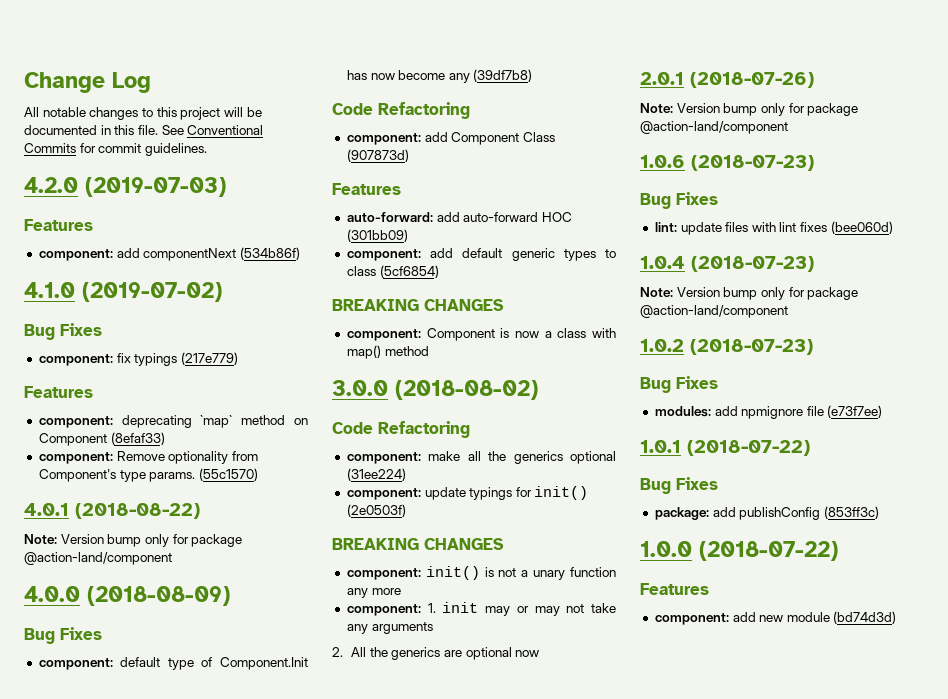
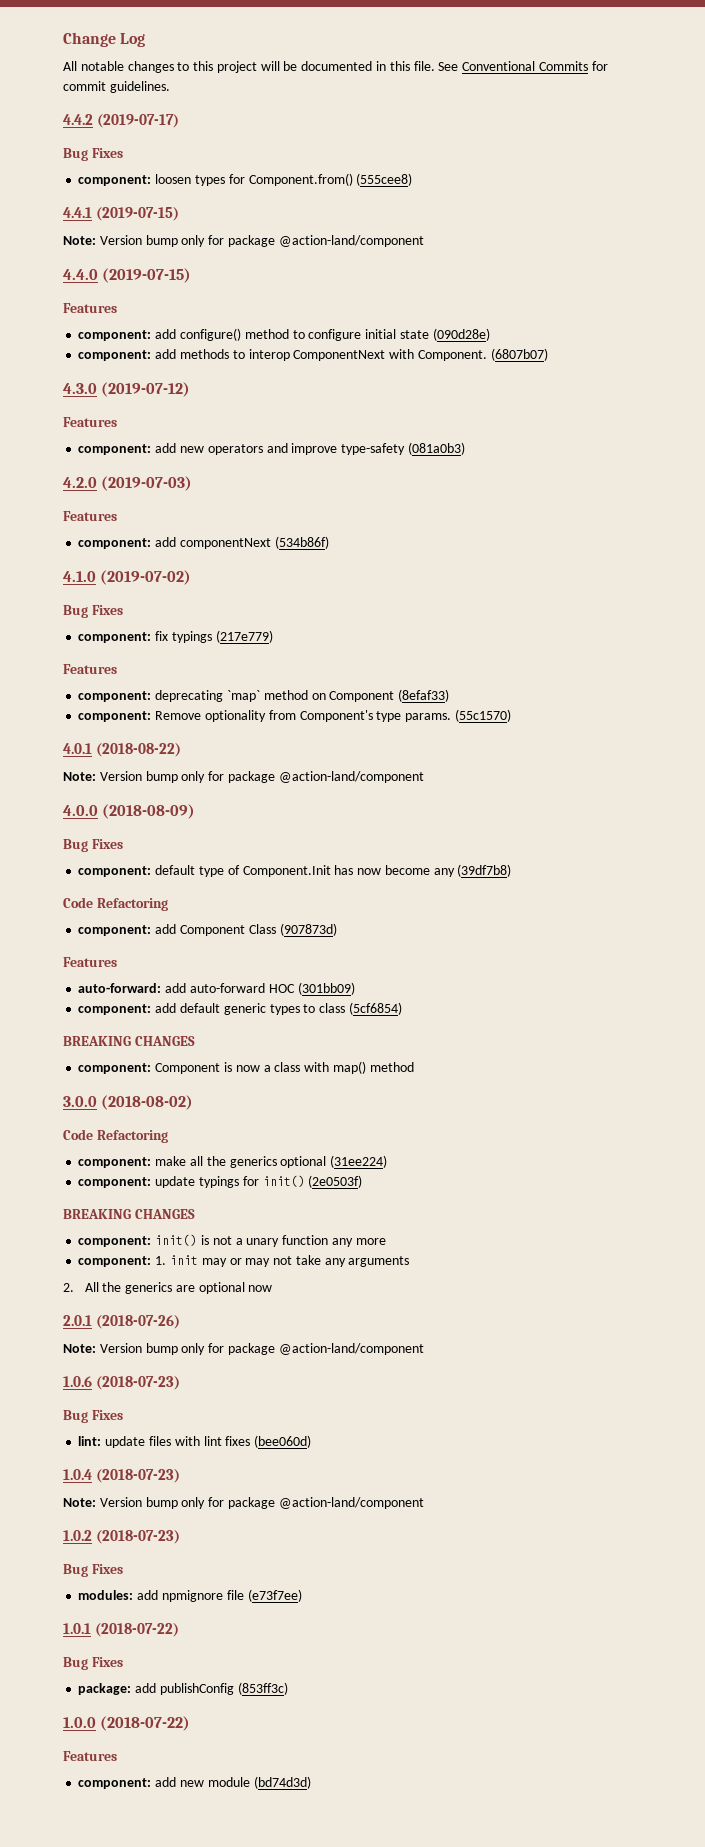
+ 4.4.2 (2019-07-17)
+ Bug Fixes
+ component: loosen types for Component.from() (555cee8)
+ 4.4.1 (2019-07-15)
+ Note: Version bump only for package @action-land/component
+ 4.4.0 (2019-07-15)
+ Features
+ component: add configure() method to configure initial state (090d28e)
+ component: add methods to interop ComponentNext with Component. (6807b07)
+ 4.3.0 (2019-07-12)
+ Features
+ component: add new operators and improve type-safety (081a0b3)

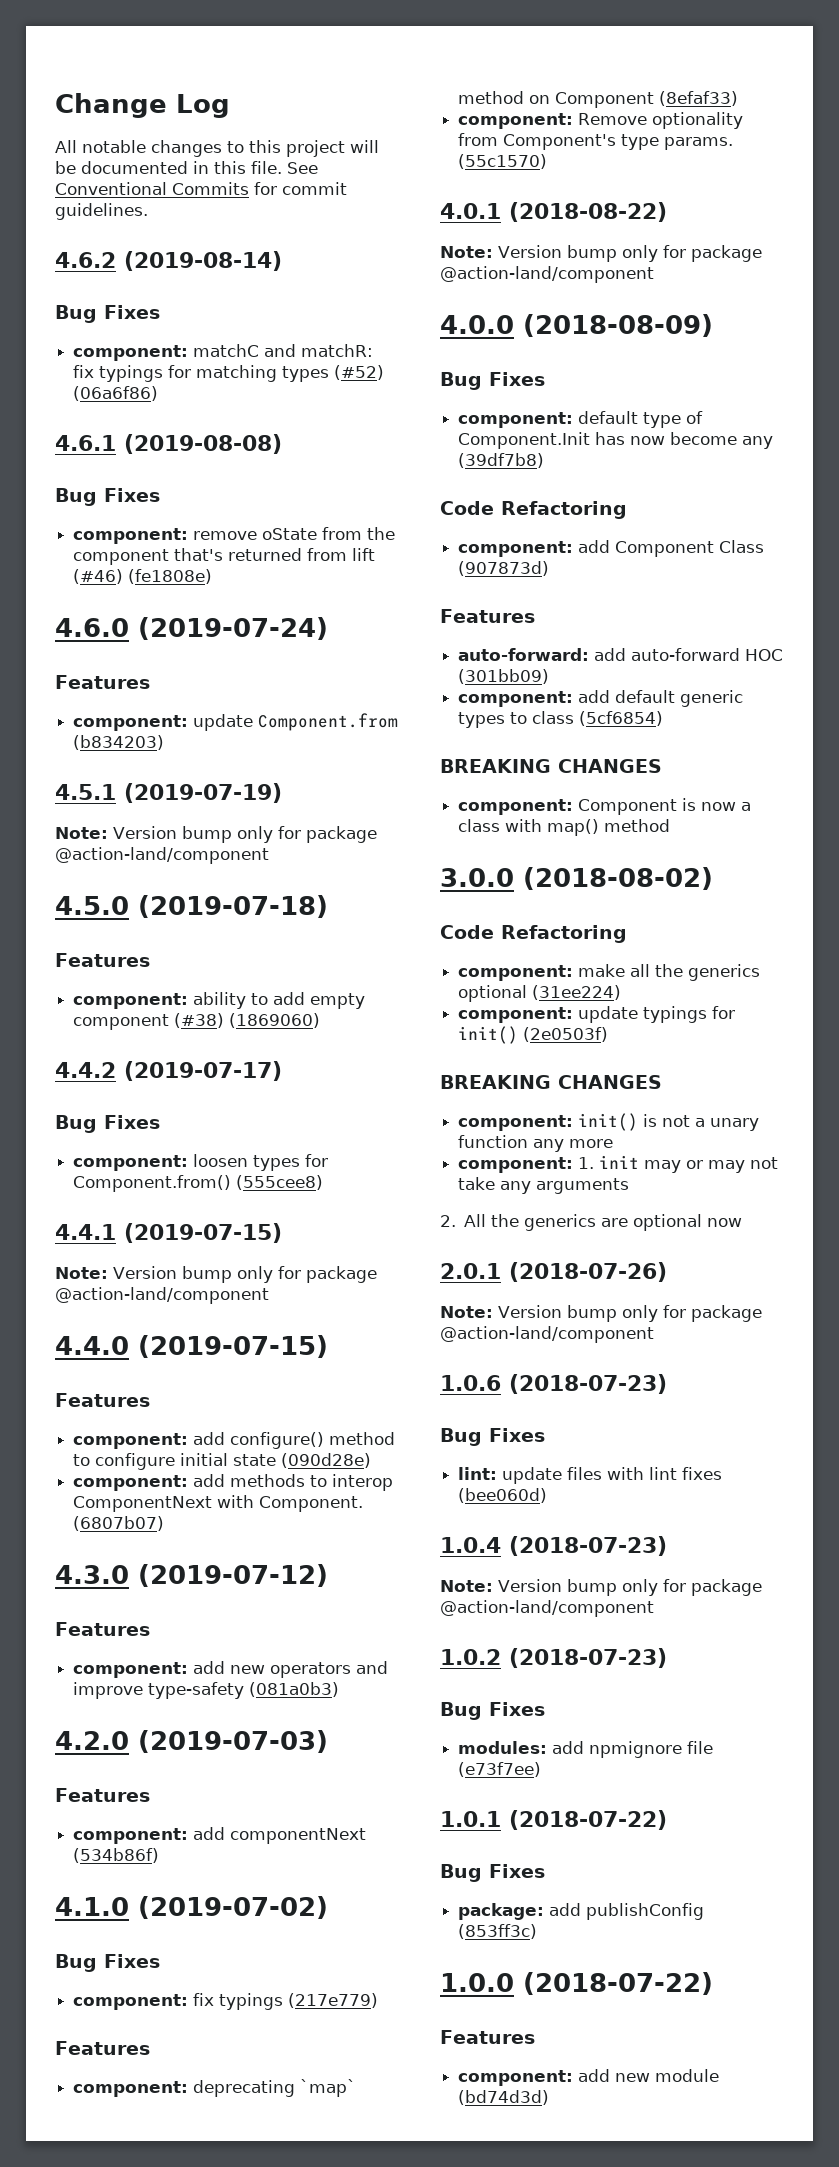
+ 4.6.2 (2019-08-14)
+ Bug Fixes
+ component: matchC and matchR: fix typings for matching types (#52) (06a6f86)
+ 4.6.1 (2019-08-08)
+ Bug Fixes
+ component: remove oState from the component that's returned from lift (#46) (fe1808e)
+ 4.6.0 (2019-07-24)
+ Features
+ component: update Component.from (b834203)
+ 4.5.1 (2019-07-19)
+ Note: Version bump only for package @action-land/component
+ 4.5.0 (2019-07-18)
+ Features
+ component: ability to add empty component (#38) (1869060)

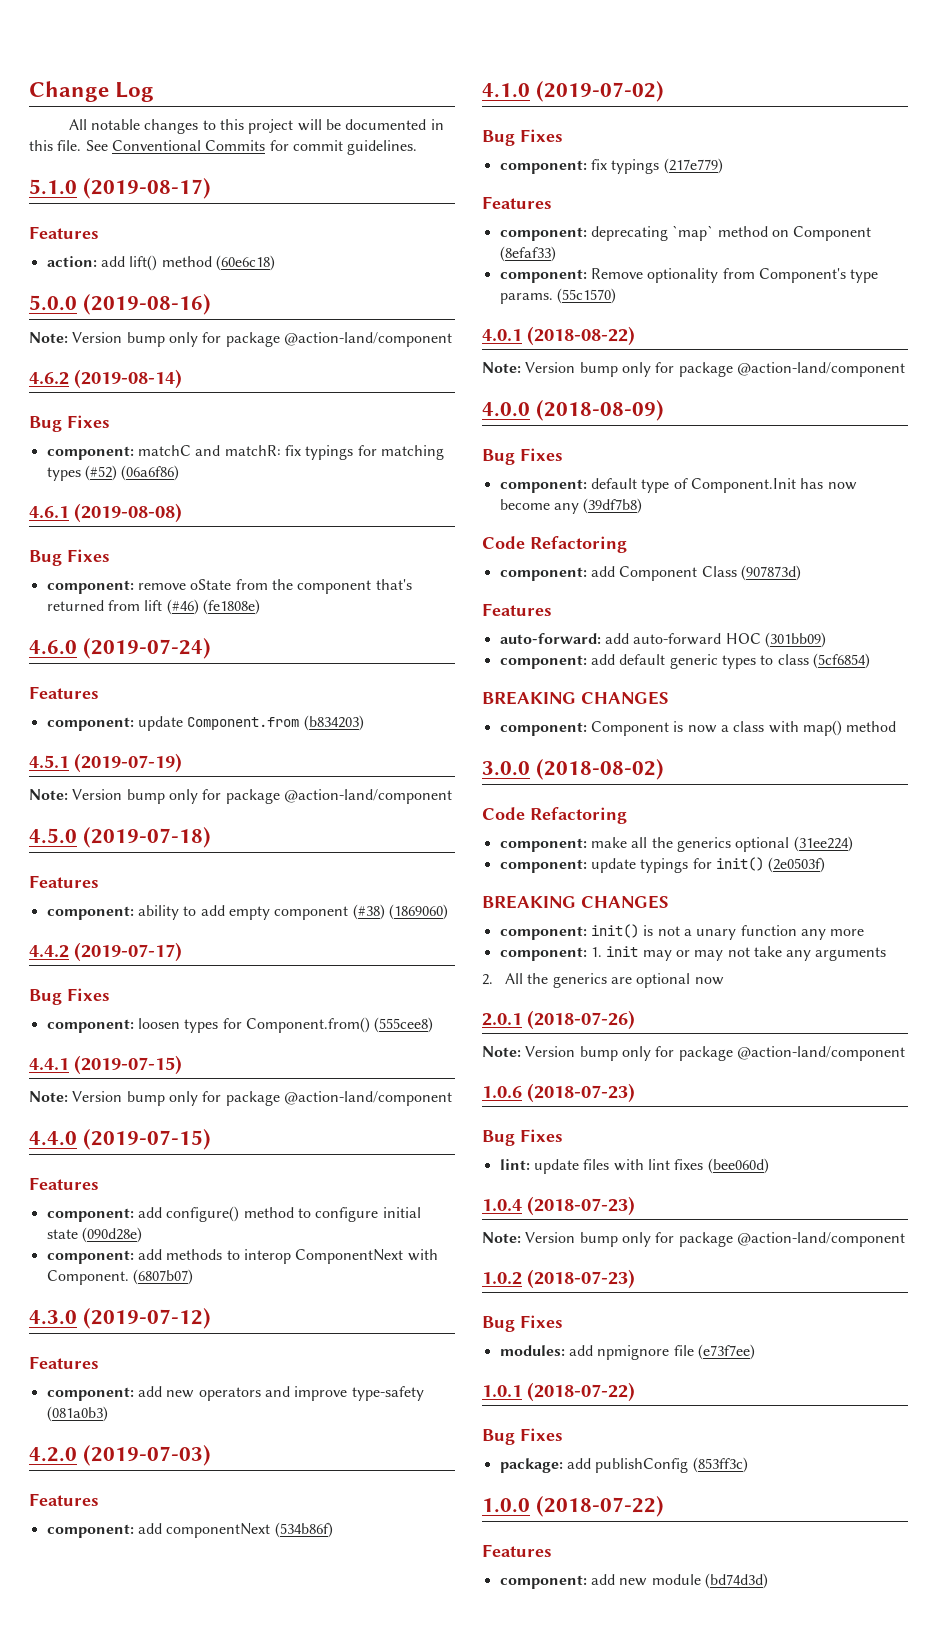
+ 5.1.0 (2019-08-17)
+ Features
+ action: add lift() method (60e6c18)
+ 5.0.0 (2019-08-16)
+ Note: Version bump only for package @action-land/component

